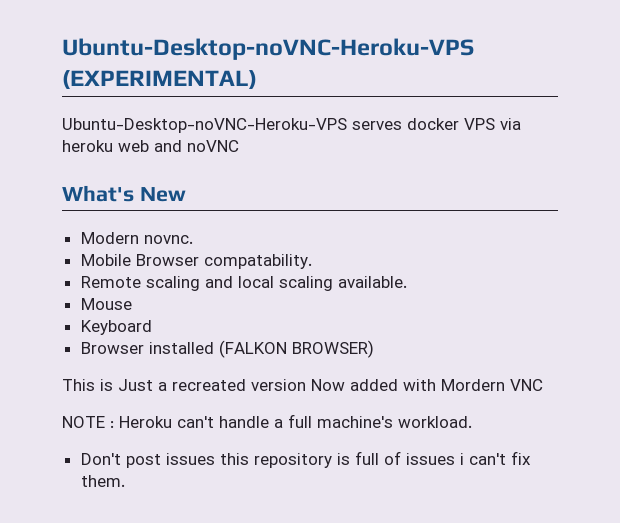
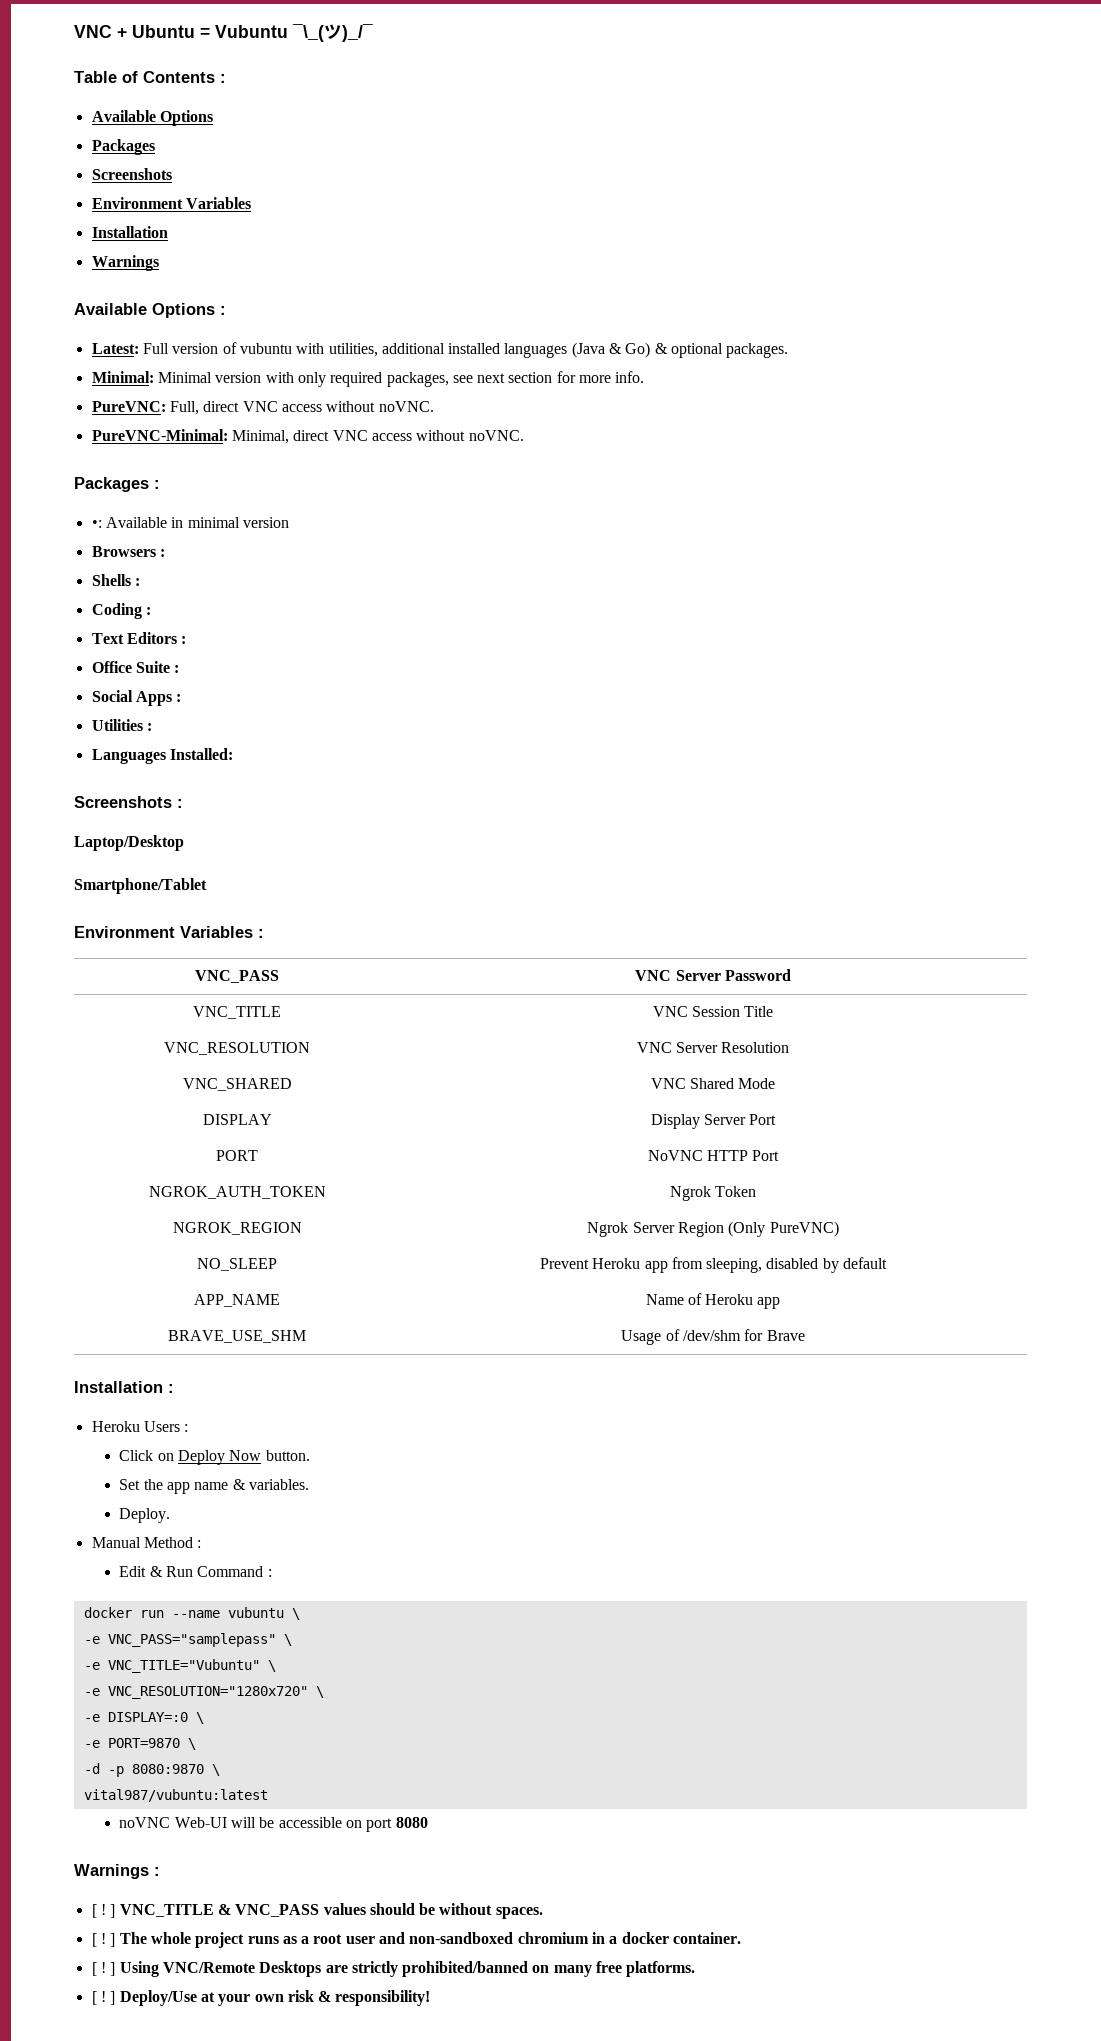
- Ubuntu-Desktop-noVNC-Heroku-VPS (EXPERIMENTAL)
- Ubuntu-Desktop-noVNC-Heroku-VPS serves docker VPS via heroku web and noVNC
- What's New
- Modern novnc.
- Mobile Browser compatability.
- Remote scaling and local scaling available.
- Mouse
- Keyboard
- Browser installed (FALKON BROWSER)
- This is Just a recreated version Now added with Mordern VNC
- NOTE : Heroku can't handle a full machine's workload.
- Don't post issues this repository is full of issues i can't fix them.
+ VNC + Ubuntu = Vubuntu ¯\_(ツ)_/¯
+ Table of Contents :
+ Available Options
+ Packages
+ Screenshots
+ Environment Variables
+ Installation
+ Warnings
+ Available Options :
+ Latest: Full version of vubuntu with utilities, additional installed languages (Java & Go) & optional packages.
+ Minimal: Minimal version with only required packages, see next section for more info.
+ PureVNC: Full, direct VNC access without noVNC.
+ PureVNC-Minimal: Minimal, direct VNC access without noVNC.
+ Packages :
+ •: Available in minimal version
+ Browsers :
+ Shells :
+ Coding :
+ Text Editors :
+ Office Suite :
+ Social Apps :
+ Utilities :
+ Languages Installed:
+ Screenshots :
+ Laptop/Desktop
+ Smartphone/Tablet
+ Environment Variables :
+ VNC_PASS | VNC Server Password
+ VNC_TITLE | VNC Session Title
+ VNC_RESOLUTION | VNC Server Resolution
+ VNC_SHARED | VNC Shared Mode
+ DISPLAY | Display Server Port
+ PORT | NoVNC HTTP Port
+ NGROK_AUTH_TOKEN | Ngrok Token
+ NGROK_REGION | Ngrok Server Region (Only PureVNC)
+ NO_SLEEP | Prevent Heroku app from sleeping, disabled by default
+ APP_NAME | Name of Heroku app
+ BRAVE_USE_SHM | Usage of /dev/shm for Brave
+ Installation :
+ Heroku Users :
+ Click on Deploy Now button.
+ Set the app name & variables.
+ Deploy.
+ Manual Method :
+ Edit & Run Command :
+ docker run --name vubuntu \
+ -e VNC_PASS="samplepass" \
+ -e VNC_TITLE="Vubuntu" \
+ -e VNC_RESOLUTION="1280x720" \
+ -e DISPLAY=:0 \
+ -e PORT=9870 \
+ -d -p 8080:9870 \
+ vital987/vubuntu:latest
+ noVNC Web-UI will be accessible on port 8080
+ Warnings :
+ [ ! ] VNC_TITLE & VNC_PASS values should be without spaces.
+ [ ! ] The whole project runs as a root user and non-sandboxed chromium in a docker container.
+ [ ! ] Using VNC/Remote Desktops are strictly prohibited/banned on many free platforms.
+ [ ! ] Deploy/Use at your own risk & responsibility!

